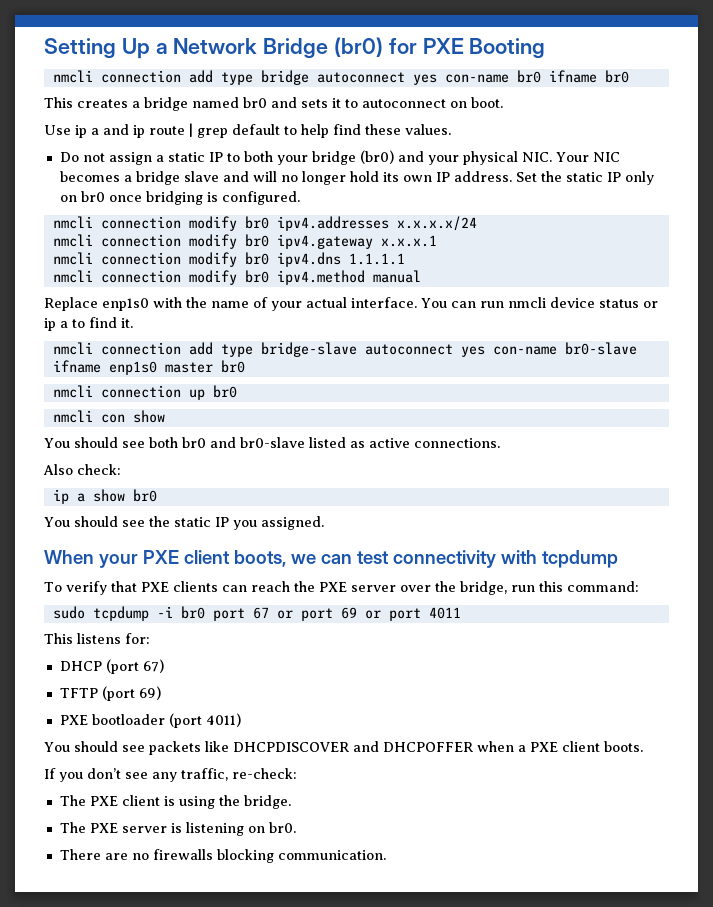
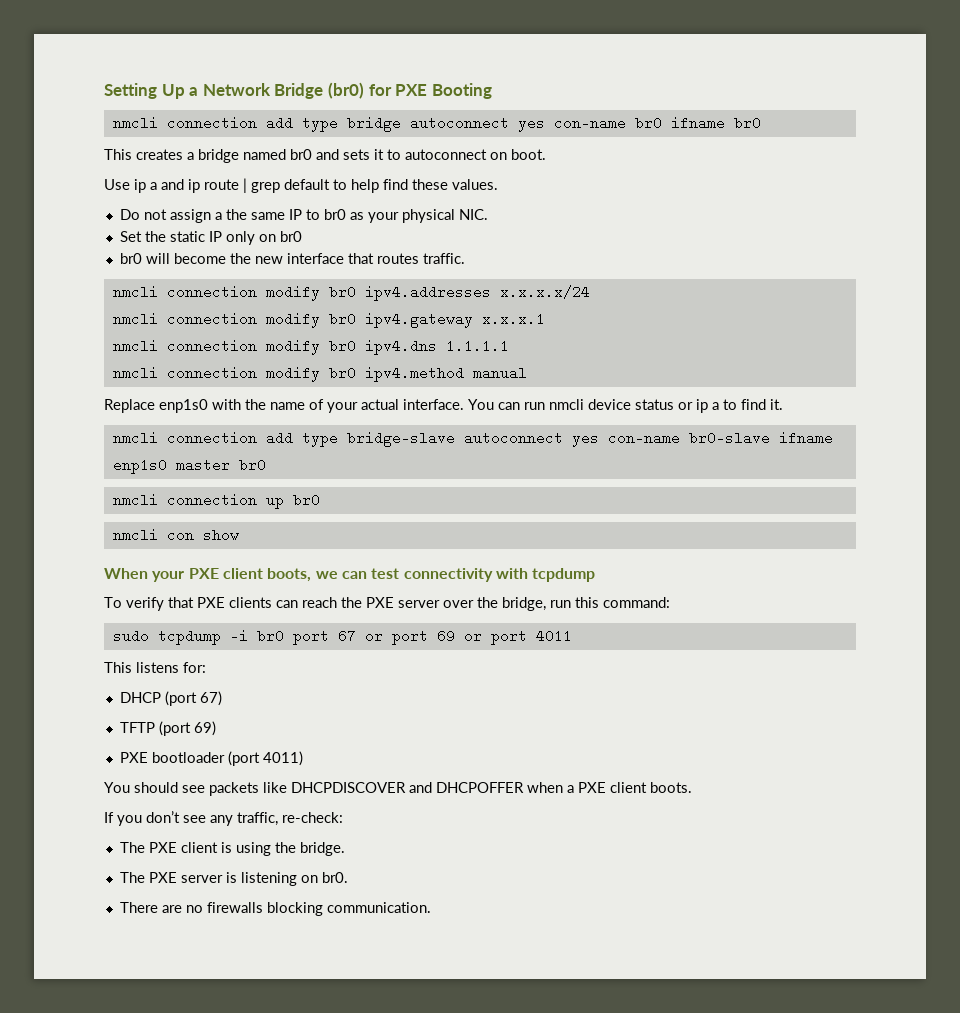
- Do not assign a static IP to both your bridge (br0) and your physical NIC. Your NIC becomes a bridge slave and will no longer hold its own IP address. Set the static IP only on br0 once bridging is configured.
+ Do not assign a the same IP to br0 as your physical NIC.
+ Set the static IP only on br0
+ br0 will become the new interface that routes traffic.
- You should see both br0 and br0-slave listed as active connections.
- Also check:
- ip a show br0
- You should see the static IP you assigned.

